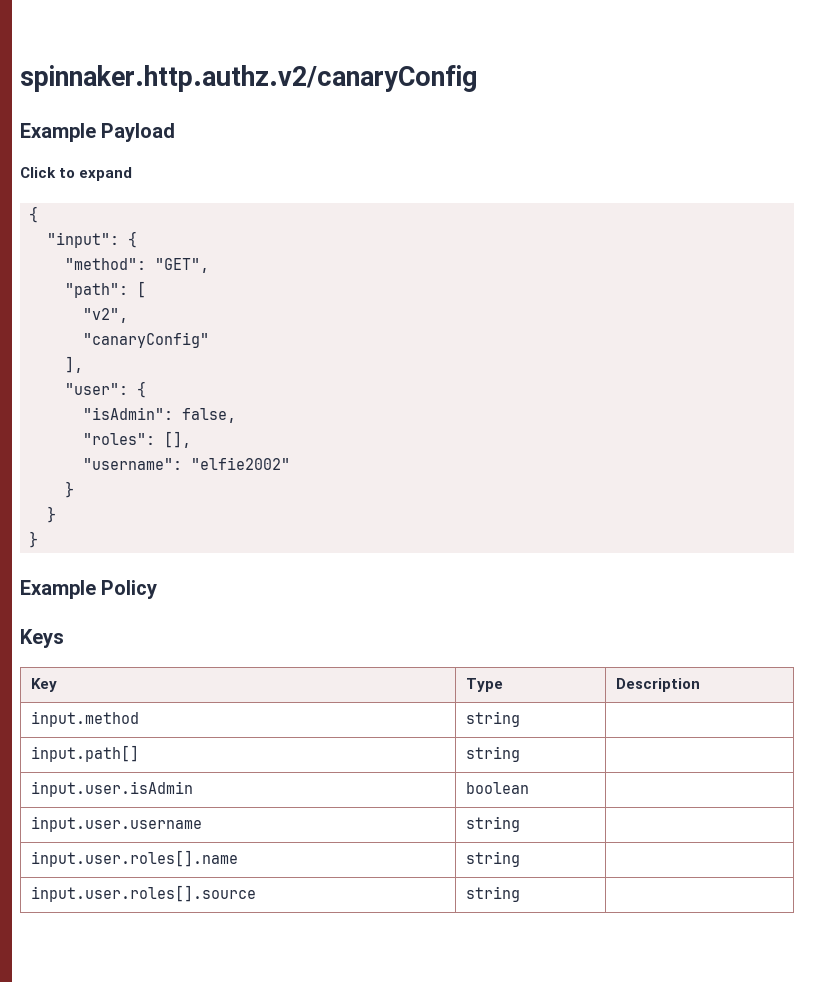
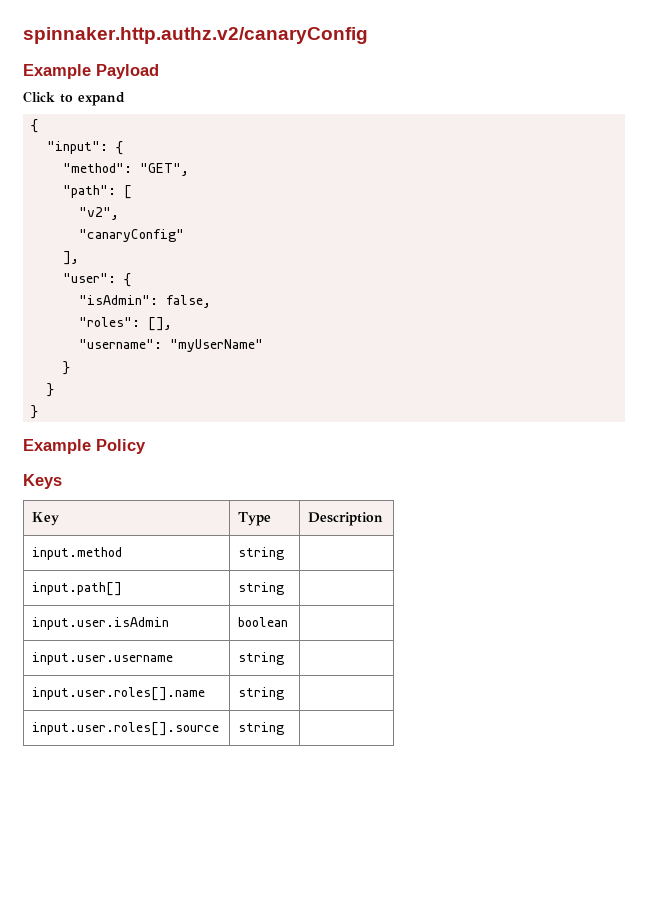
- "username": "elfie2002"
+ "username": "myUserName"

